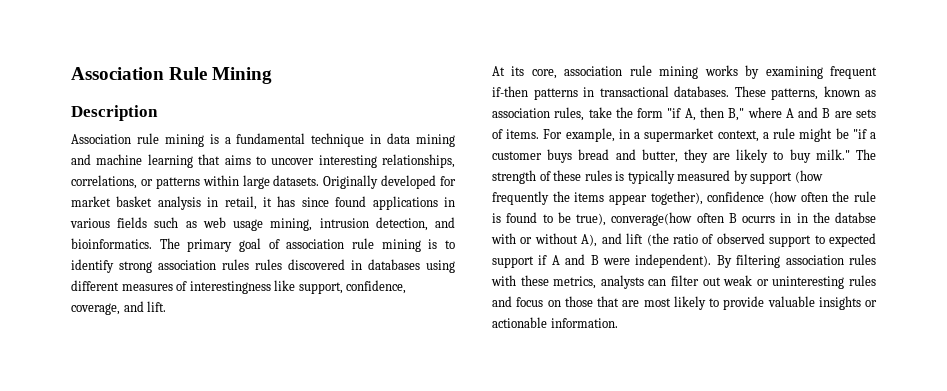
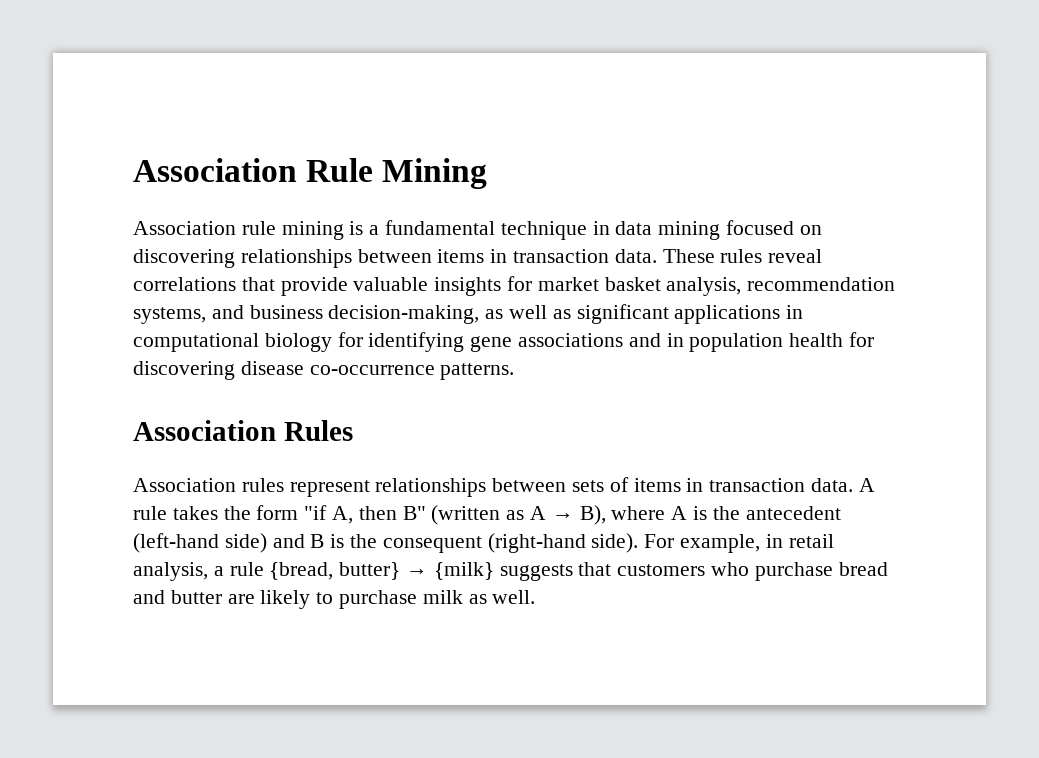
- Description
- Association rule mining is a fundamental technique in data mining and machine learning that aims to uncover interesting relationships, correlations, or patterns within large datasets. Originally developed for market basket analysis in retail, it has since found applications in various fields such as web usage mining, intrusion detection, and bioinformatics. The primary goal of association rule mining is to identify strong association rules rules discovered in databases using different measures of interestingness like support, confidence, coverage, and lift.
- At its core, association rule mining works by examining frequent if-then patterns in transactional databases. These patterns, known as association rules, take the form "if A, then B," where A and B are sets of items. For example, in a supermarket context, a rule might be "if a customer buys bread and butter, they are likely to buy milk." The strength of these rules is typically measured by support (how frequently the items appear together), confidence (how often the rule is found to be true), converage(how often B ocurrs in in the databse with or without A), and lift (the ratio of observed support to expected support if A and B were independent). By filtering association rules with these metrics, analysts can filter out weak or uninteresting rules and focus on those that are most likely to provide valuable insights or actionable information.
+ Association rule mining is a fundamental technique in data mining focused on discovering relationships between items in transaction data. These rules reveal correlations that provide valuable insights for market basket analysis, recommendation systems, and business decision-making, as well as significant applications in computational biology for identifying gene associations and in population health for discovering disease co-occurrence patterns.
+ Association Rules
+ Association rules represent relationships between sets of items in transaction data. A rule takes the form "if A, then B" (written as A → B), where A is the antecedent (left-hand side) and B is the consequent (right-hand side). For example, in retail analysis, a rule {bread, butter} → {milk} suggests that customers who purchase bread and butter are likely to purchase milk as well.

